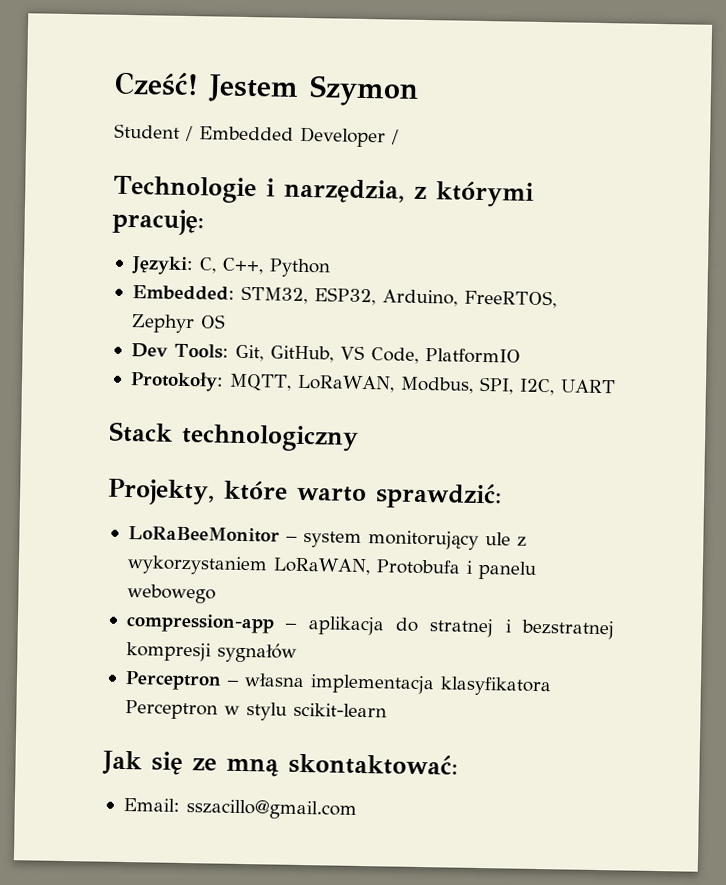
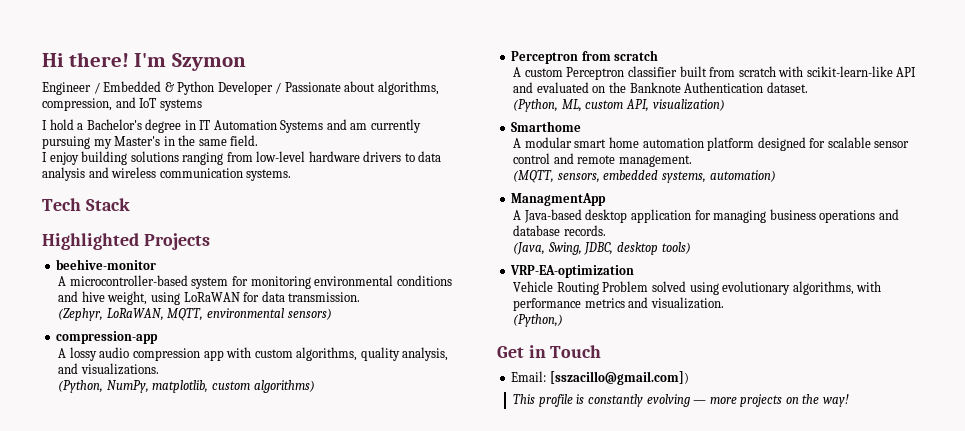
- Cześć! Jestem Szymon
+ Hi there! I'm Szymon
- Student / Embedded Developer /
- Technologie i narzędzia, z którymi pracuję:
- Języki: C, C++, Python
- Embedded: STM32, ESP32, Arduino, FreeRTOS, Zephyr OS
- Dev Tools: Git, GitHub, VS Code, PlatformIO
- Protokoły: MQTT, LoRaWAN, Modbus, SPI, I2C, UART
- Stack technologiczny
- Projekty, które warto sprawdzić:
- LoRaBeeMonitor – system monitorujący ule z wykorzystaniem LoRaWAN, Protobufa i panelu webowego
- compression-app – aplikacja do stratnej i bezstratnej kompresji sygnałów
- Perceptron – własna implementacja klasyfikatora Perceptron w stylu scikit-learn
- Jak się ze mną skontaktować:
- Email: sszacillo@gmail.com
+ Engineer / Embedded & Python Developer / Passionate about algorithms, compression, and IoT systems
+ I hold a Bachelor's degree in IT Automation Systems and am currently pursuing my Master's in the same field.
+ I enjoy building solutions ranging from low-level hardware drivers to data analysis and wireless communication systems.
+ Tech Stack
+ Highlighted Projects
+ beehive-monitor
+ A microcontroller-based system for monitoring environmental conditions and hive weight, using LoRaWAN for data transmission.
+ (Zephyr, LoRaWAN, MQTT, environmental sensors)
+ compression-app
+ A lossy audio compression app with custom algorithms, quality analysis, and visualizations.
+ (Python, NumPy, matplotlib, custom algorithms)
+ Perceptron from scratch
+ A custom Perceptron classifier built from scratch with scikit-learn-like API and evaluated on the Banknote Authentication dataset.
+ (Python, ML, custom API, visualization)
+ Smarthome
+ A modular smart home automation platform designed for scalable sensor control and remote management.
+ (MQTT, sensors, embedded systems, automation)
+ ManagmentApp
+ A Java-based desktop application for managing business operations and database records.
+ (Java, Swing, JDBC, desktop tools)
+ VRP-EA-optimization
+ Vehicle Routing Problem solved using evolutionary algorithms, with performance metrics and visualization.
+ (Python,)
+ Get in Touch
+ Email: [sszacillo@gmail.com])
+ This profile is constantly evolving — more projects on the way!

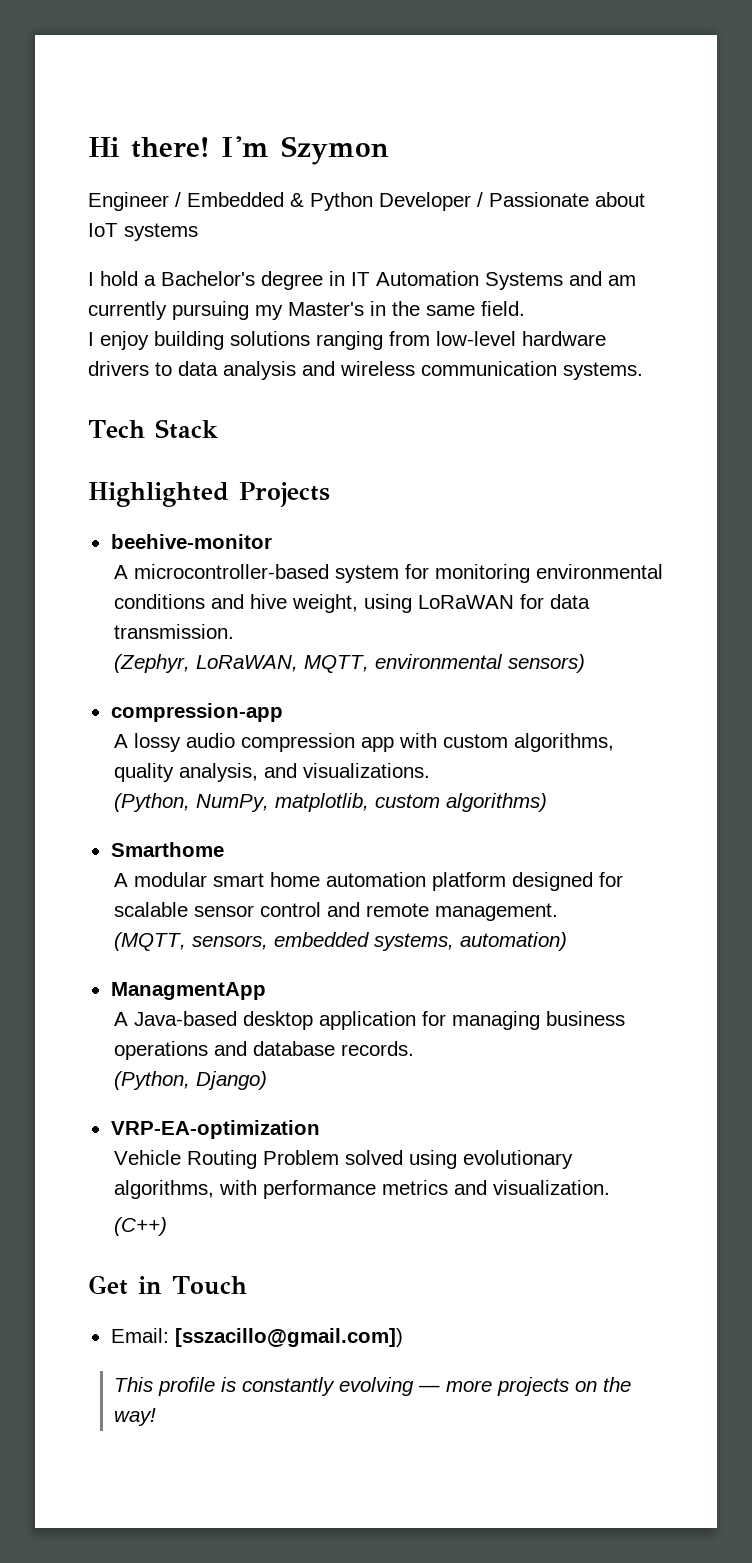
- Engineer / Embedded & Python Developer / Passionate about algorithms, compression, and IoT systems
+ Engineer / Embedded & Python Developer / Passionate about IoT systems
- Perceptron from scratch
- A custom Perceptron classifier built from scratch with scikit-learn-like API and evaluated on the Banknote Authentication dataset.
- (Python, ML, custom API, visualization)
- (Java, Swing, JDBC, desktop tools)
+ (Python, Django)
- (Python,)
+ (C++)

